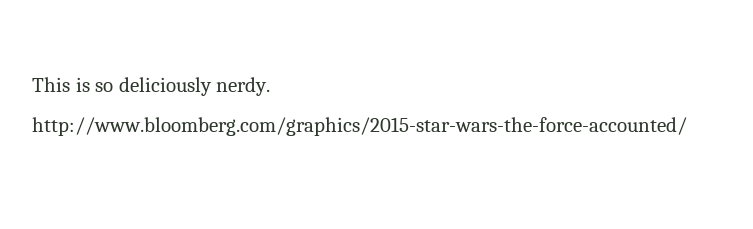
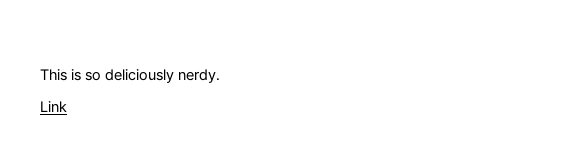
- http://www.bloomberg.com/graphics/2015-star-wars-the-force-accounted/
+ Link

